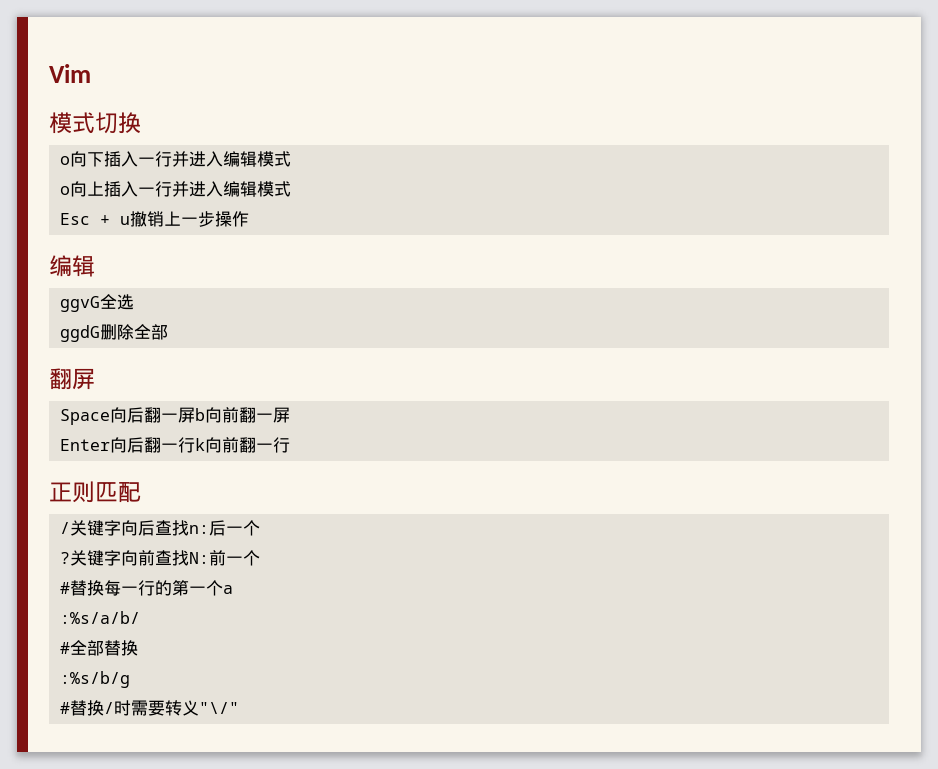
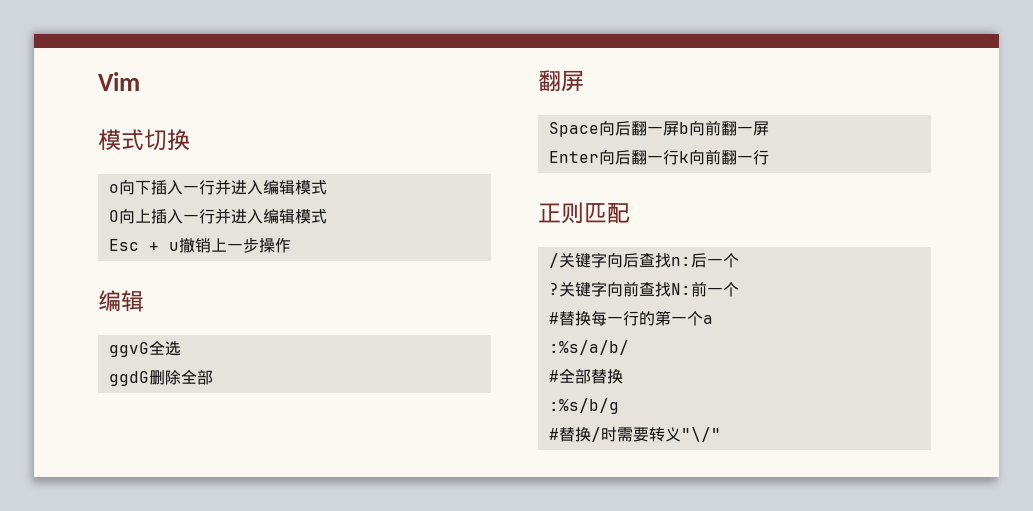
- o向上插入一行并进入编辑模式
+ O向上插入一行并进入编辑模式

